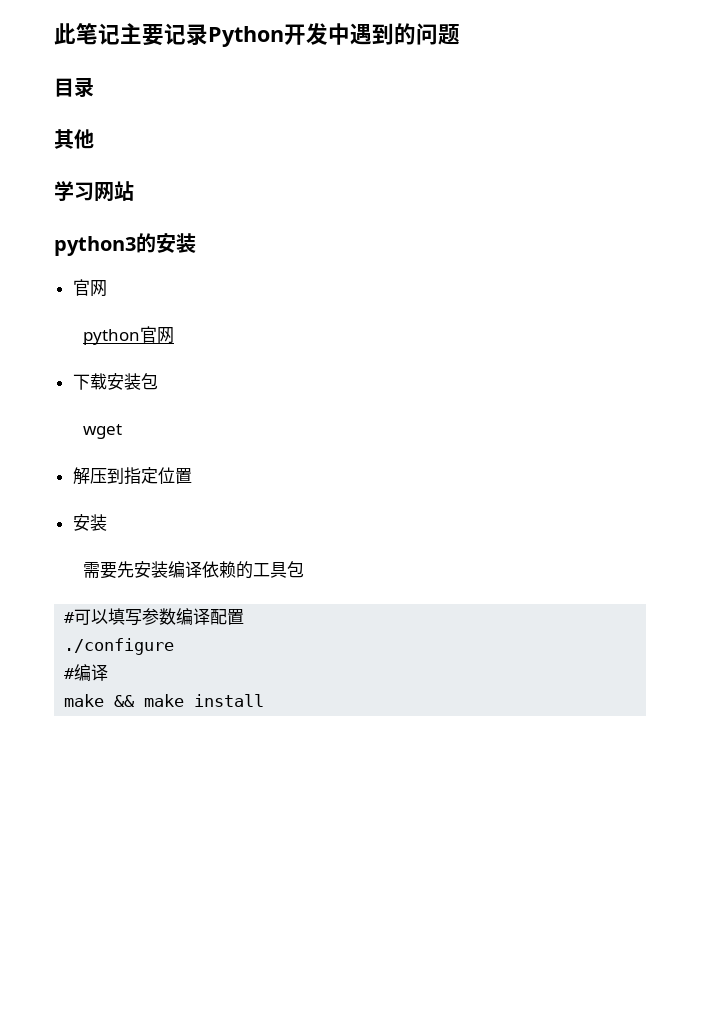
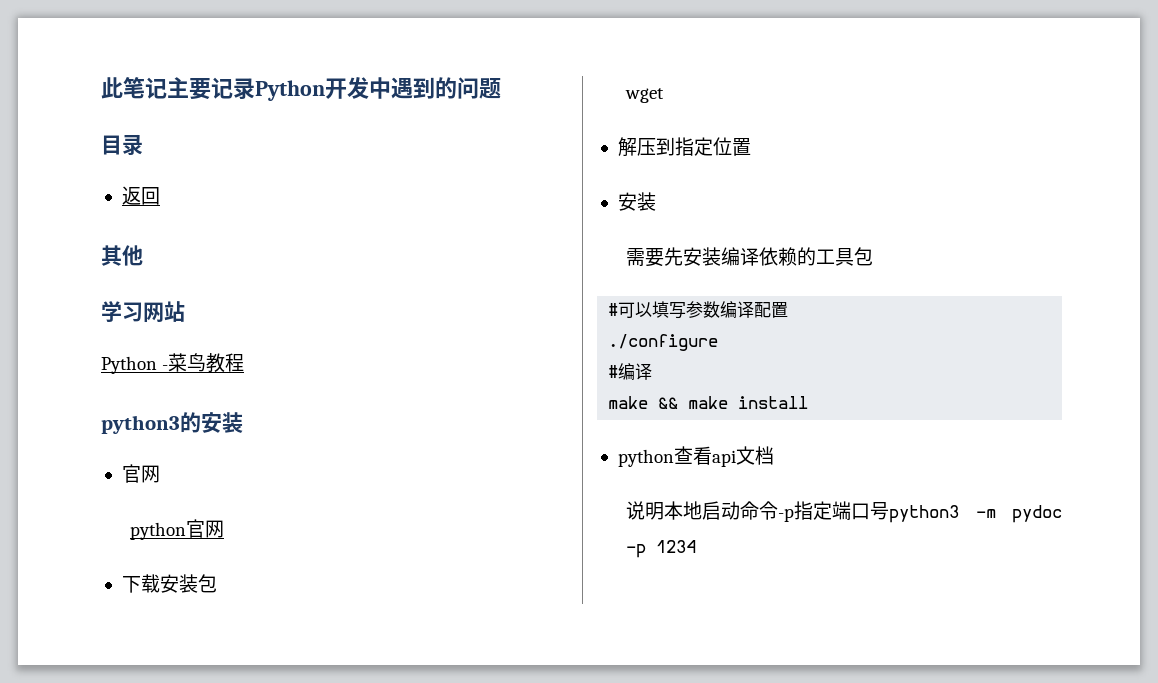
+ 返回
+ Python -菜鸟教程
+ python查看api文档
+ 说明本地启动命令-p指定端口号python3 -m pydoc -p 1234

